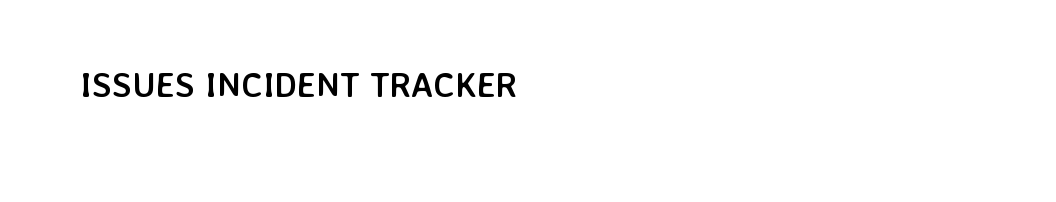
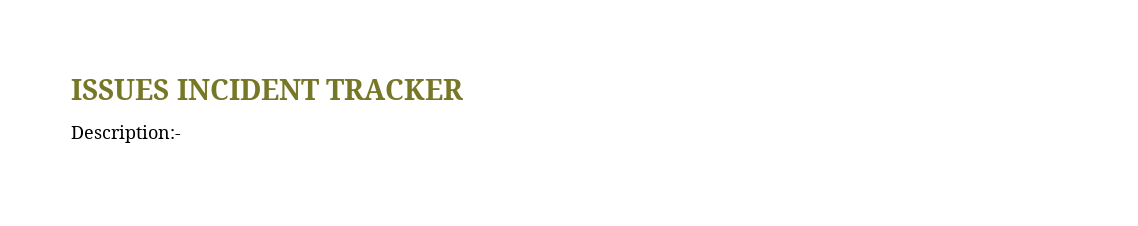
+ Description:-

